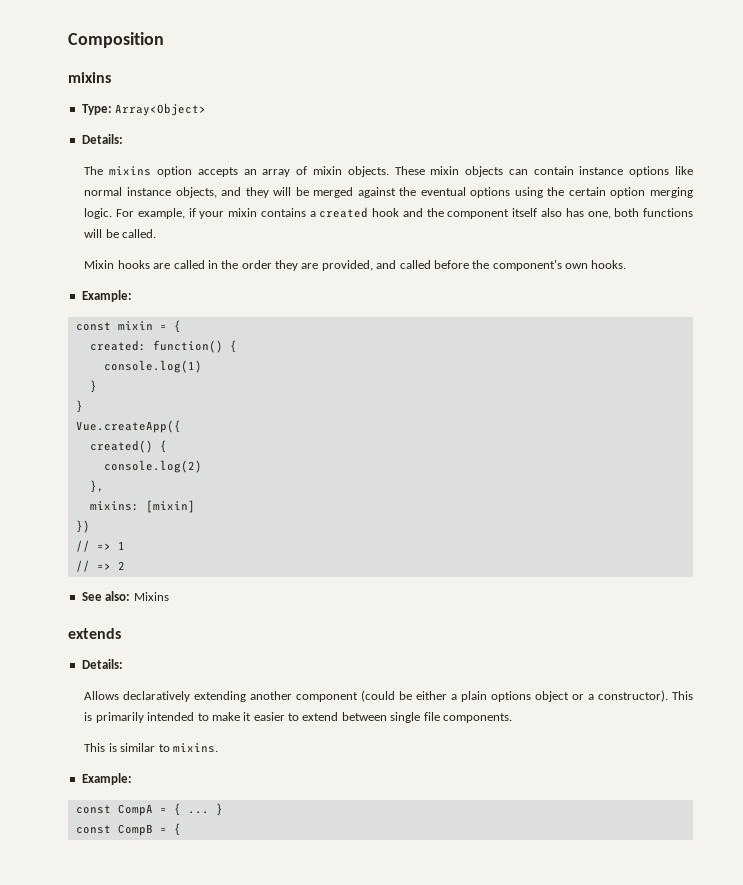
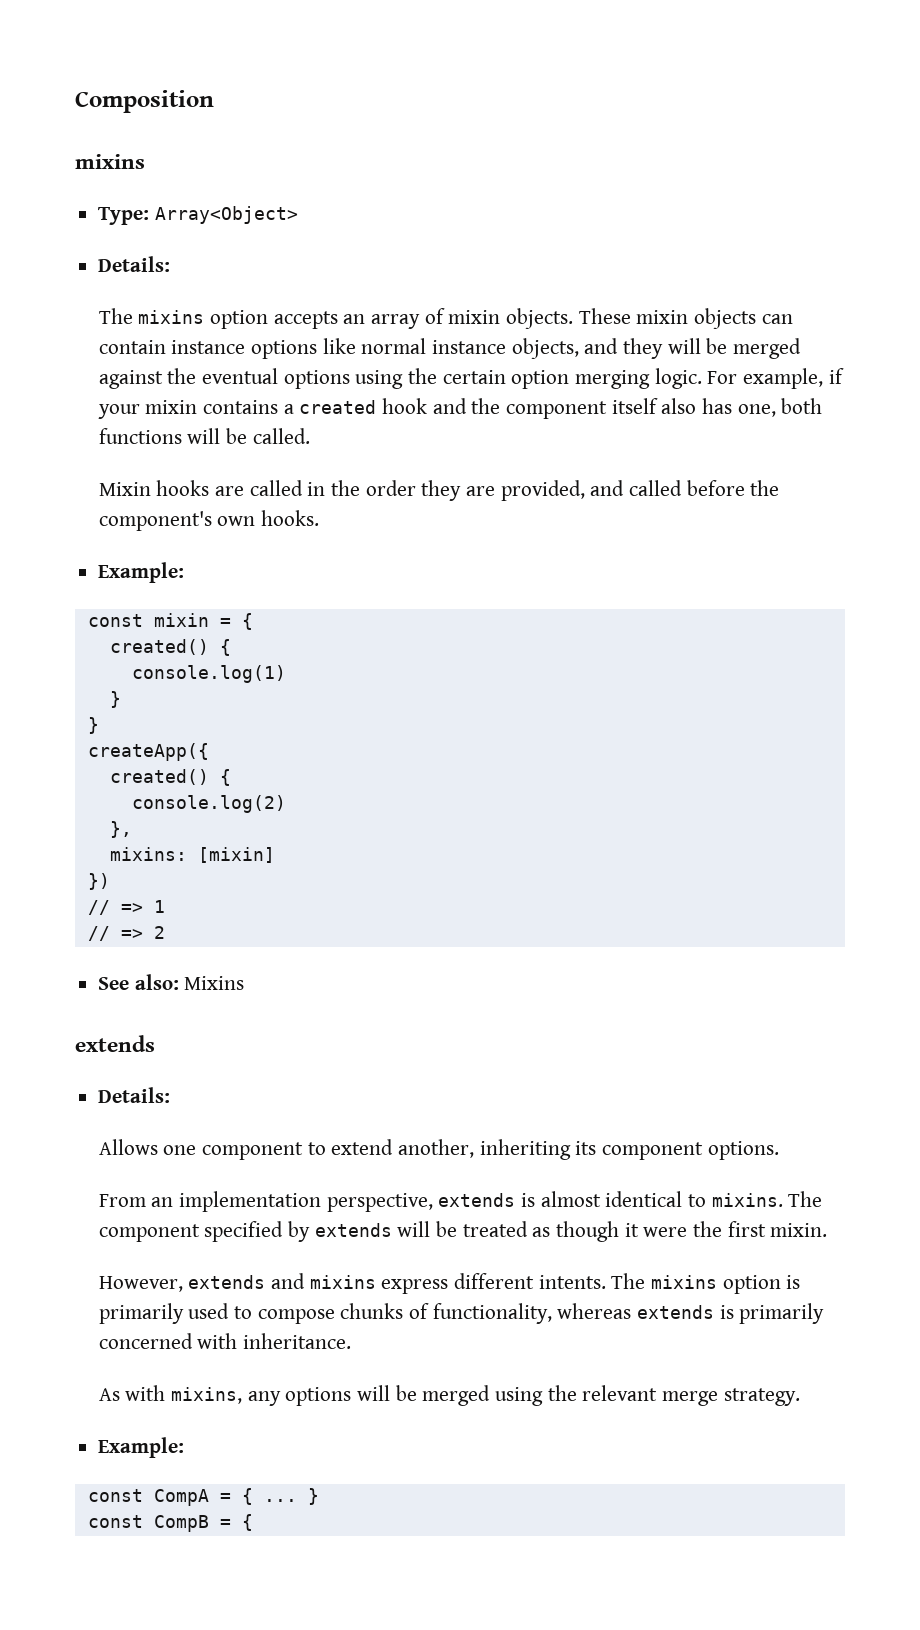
  const mixin = {
- created: function() {
+ created() {
- Vue.createApp({
+ createApp({
- Allows declaratively extending another component (could be either a plain options object or a constructor). This is primarily intended to make it easier to extend between single file components.
- This is similar to mixins.
+ Allows one component to extend another, inheriting its component options.
+ From an implementation perspective, extends is almost identical to mixins. The component specified by extends will be treated as though it were the first mixin.
+ However, extends and mixins express different intents. The mixins option is primarily used to compose chunks of functionality, whereas extends is primarily concerned with inheritance.
+ As with mixins, any options will be merged using the relevant merge strategy.

